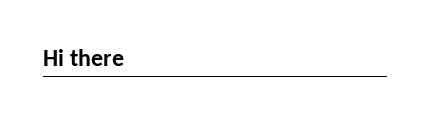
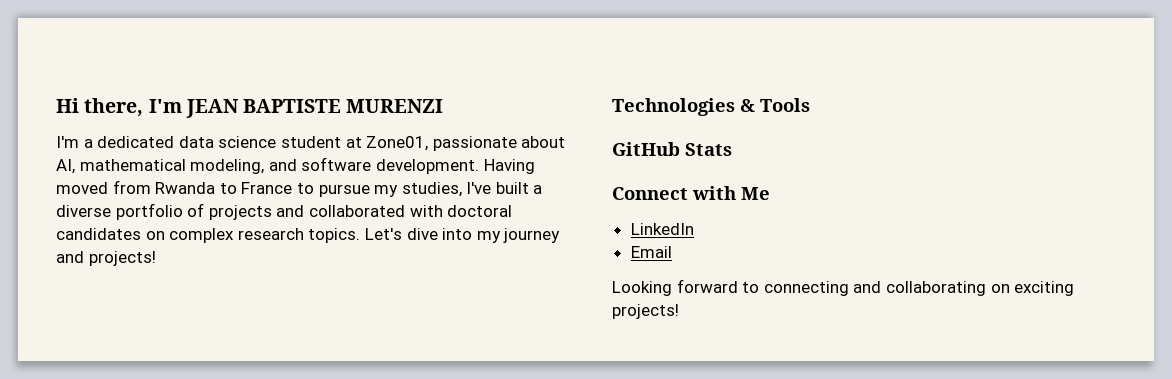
- Hi there
+ Hi there, I'm JEAN BAPTISTE MURENZI
+ I'm a dedicated data science student at Zone01, passionate about AI, mathematical modeling, and software development. Having moved from Rwanda to France to pursue my studies, I've built a diverse portfolio of projects and collaborated with doctoral candidates on complex research topics. Let's dive into my journey and projects!
+ Technologies & Tools
+ GitHub Stats
+ Connect with Me
+ LinkedIn
+ Email
+ Looking forward to connecting and collaborating on exciting projects!

